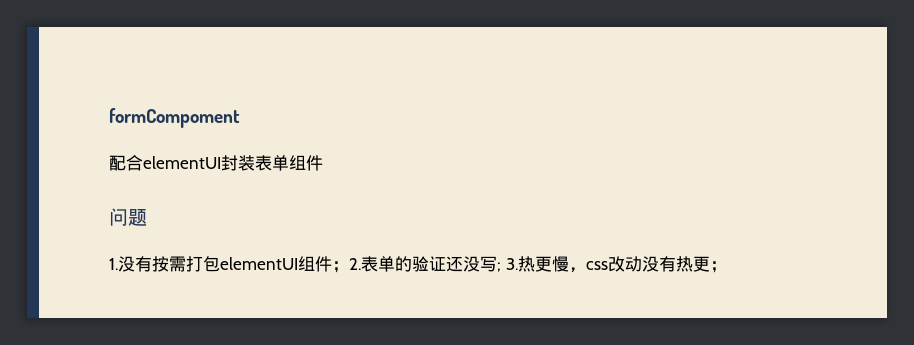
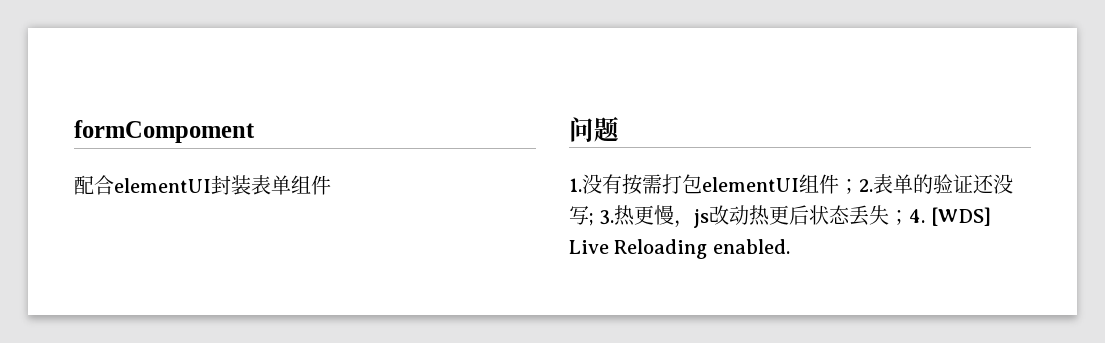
- 1.没有按需打包elementUI组件；2.表单的验证还没写; 3.热更慢，css改动没有热更；
+ 1.没有按需打包elementUI组件；2.表单的验证还没写; 3.热更慢，js改动热更后状态丢失；4. [WDS] Live Reloading enabled.

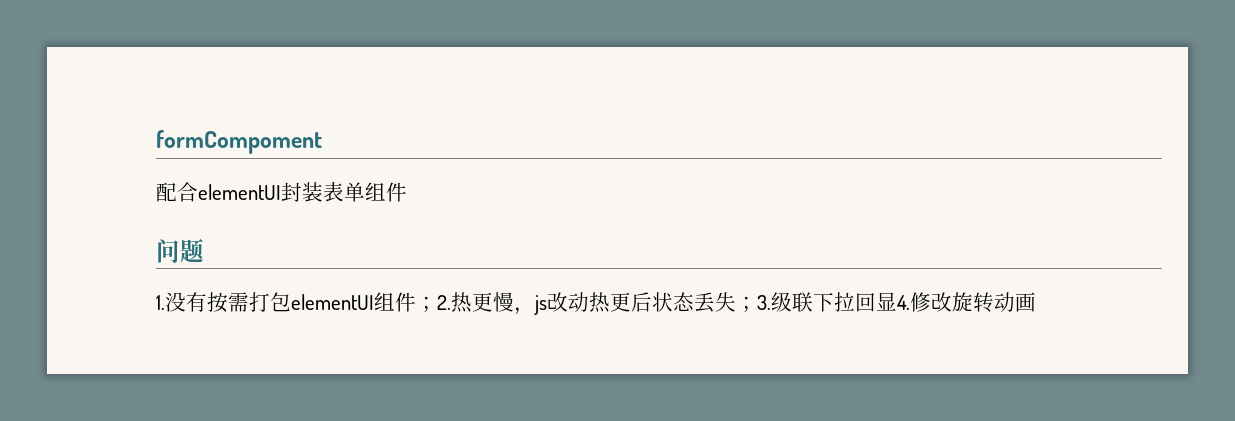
- 1.没有按需打包elementUI组件；2.表单的验证还没写; 3.热更慢，js改动热更后状态丢失；4. [WDS] Live Reloading enabled.
+ 1.没有按需打包elementUI组件；2.热更慢，js改动热更后状态丢失；3.级联下拉回显4.修改旋转动画

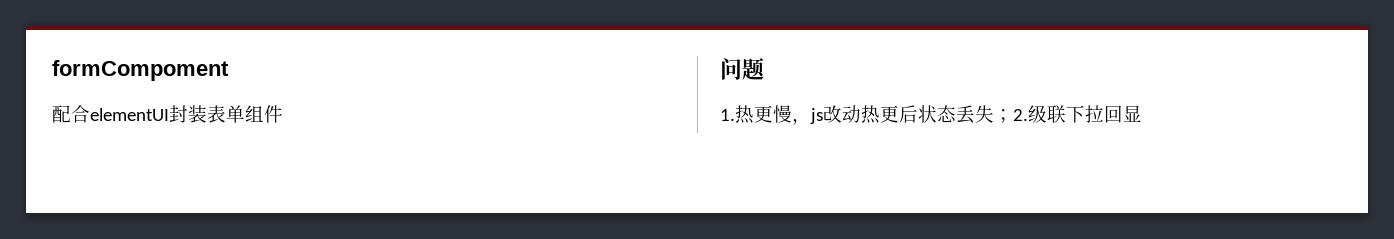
- 1.没有按需打包elementUI组件；2.热更慢，js改动热更后状态丢失；3.级联下拉回显4.修改旋转动画
+ 1.热更慢，js改动热更后状态丢失；2.级联下拉回显

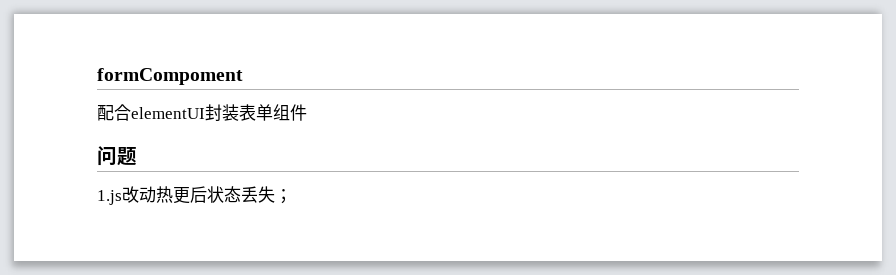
- 1.热更慢，js改动热更后状态丢失；2.级联下拉回显
+ 1.js改动热更后状态丢失；

